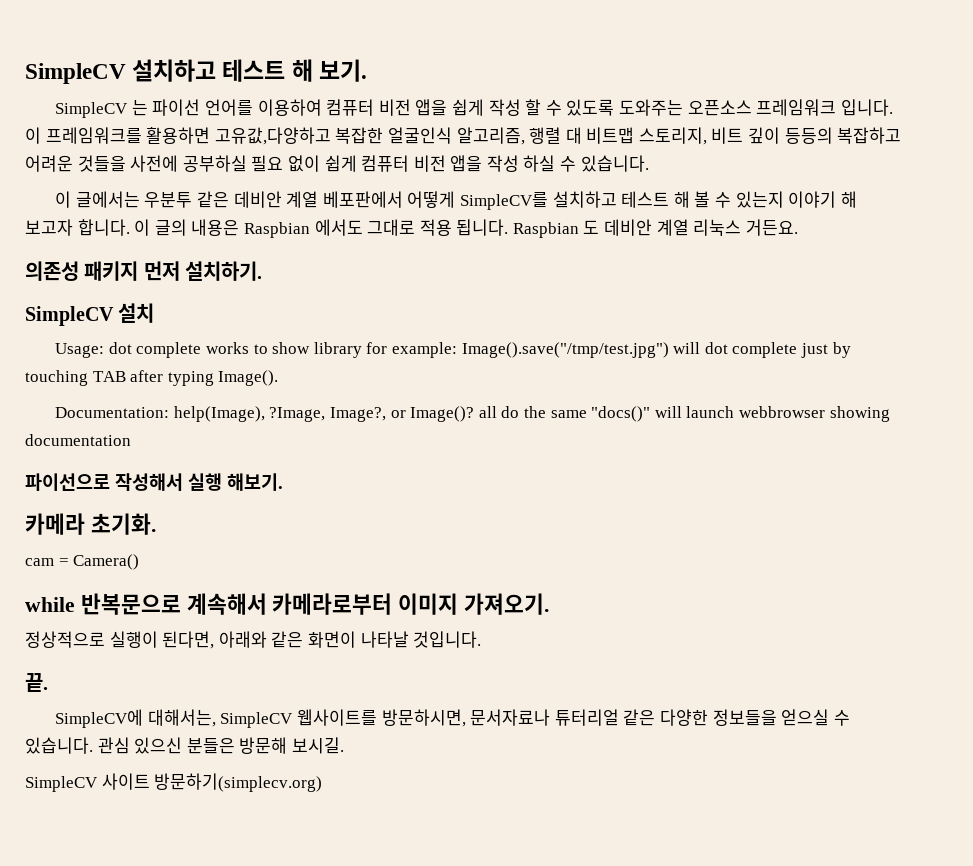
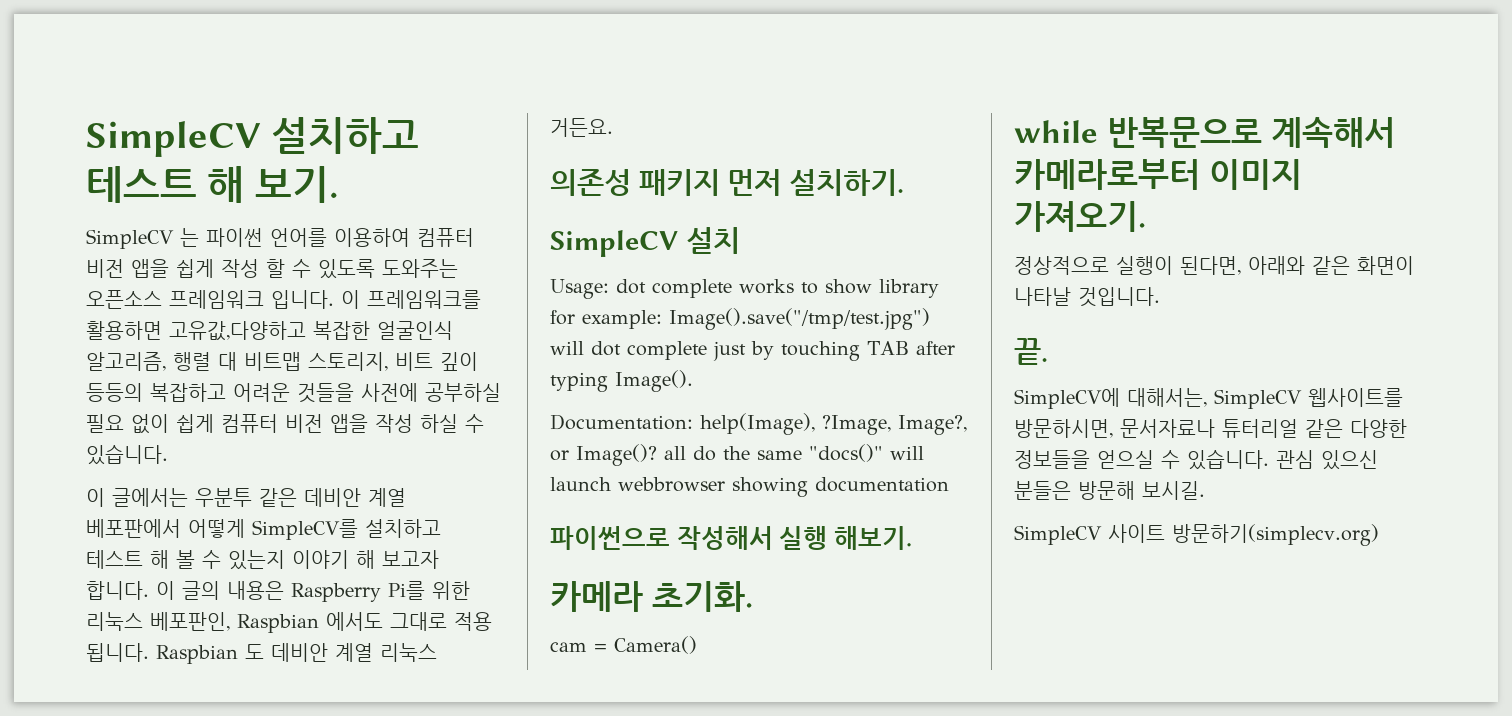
- SimpleCV 는 파이선 언어를 이용하여 컴퓨터 비전 앱을 쉽게 작성 할 수 있도록 도와주는 오픈소스 프레임워크 입니다.
+ SimpleCV 는 파이썬 언어를 이용하여 컴퓨터 비전 앱을 쉽게 작성 할 수 있도록 도와주는 오픈소스 프레임워크 입니다.
- 이 글의 내용은 Raspbian 에서도 그대로 적용 됩니다.
+ 이 글의 내용은 Raspberry Pi를 위한 리눅스 베포판인, Raspbian 에서도 그대로 적용 됩니다.
- 파이선으로 작성해서 실행 해보기.
+ 파이썬으로 작성해서 실행 해보기.

